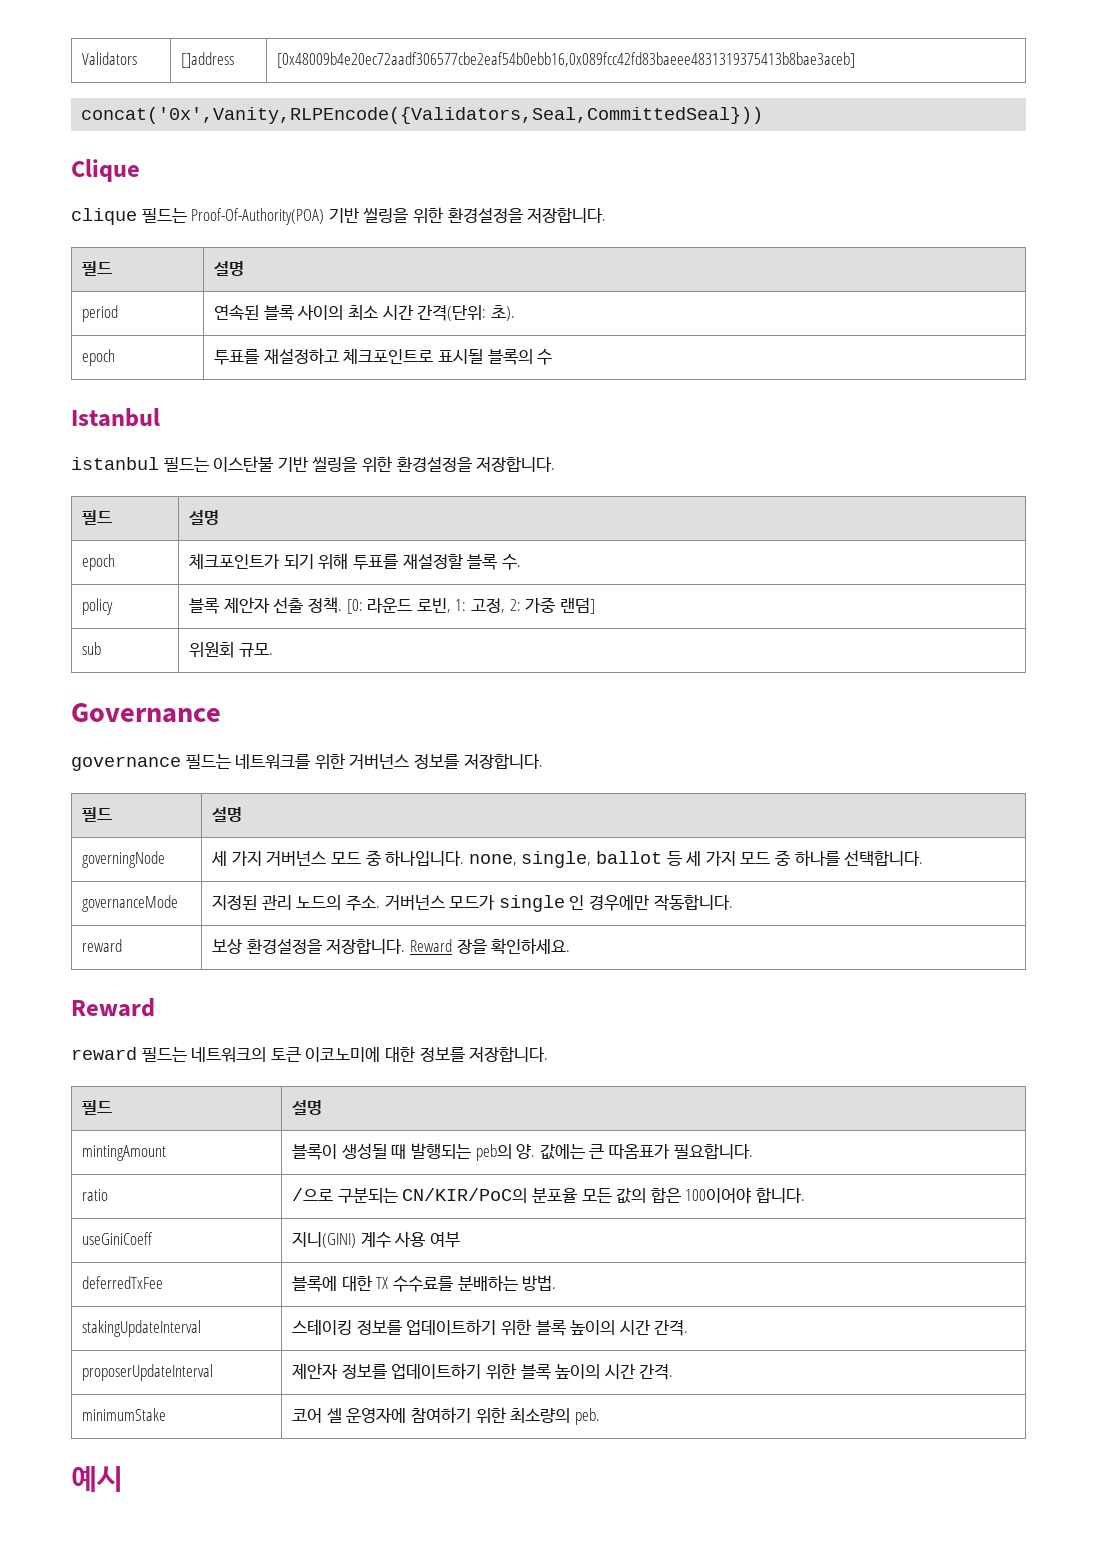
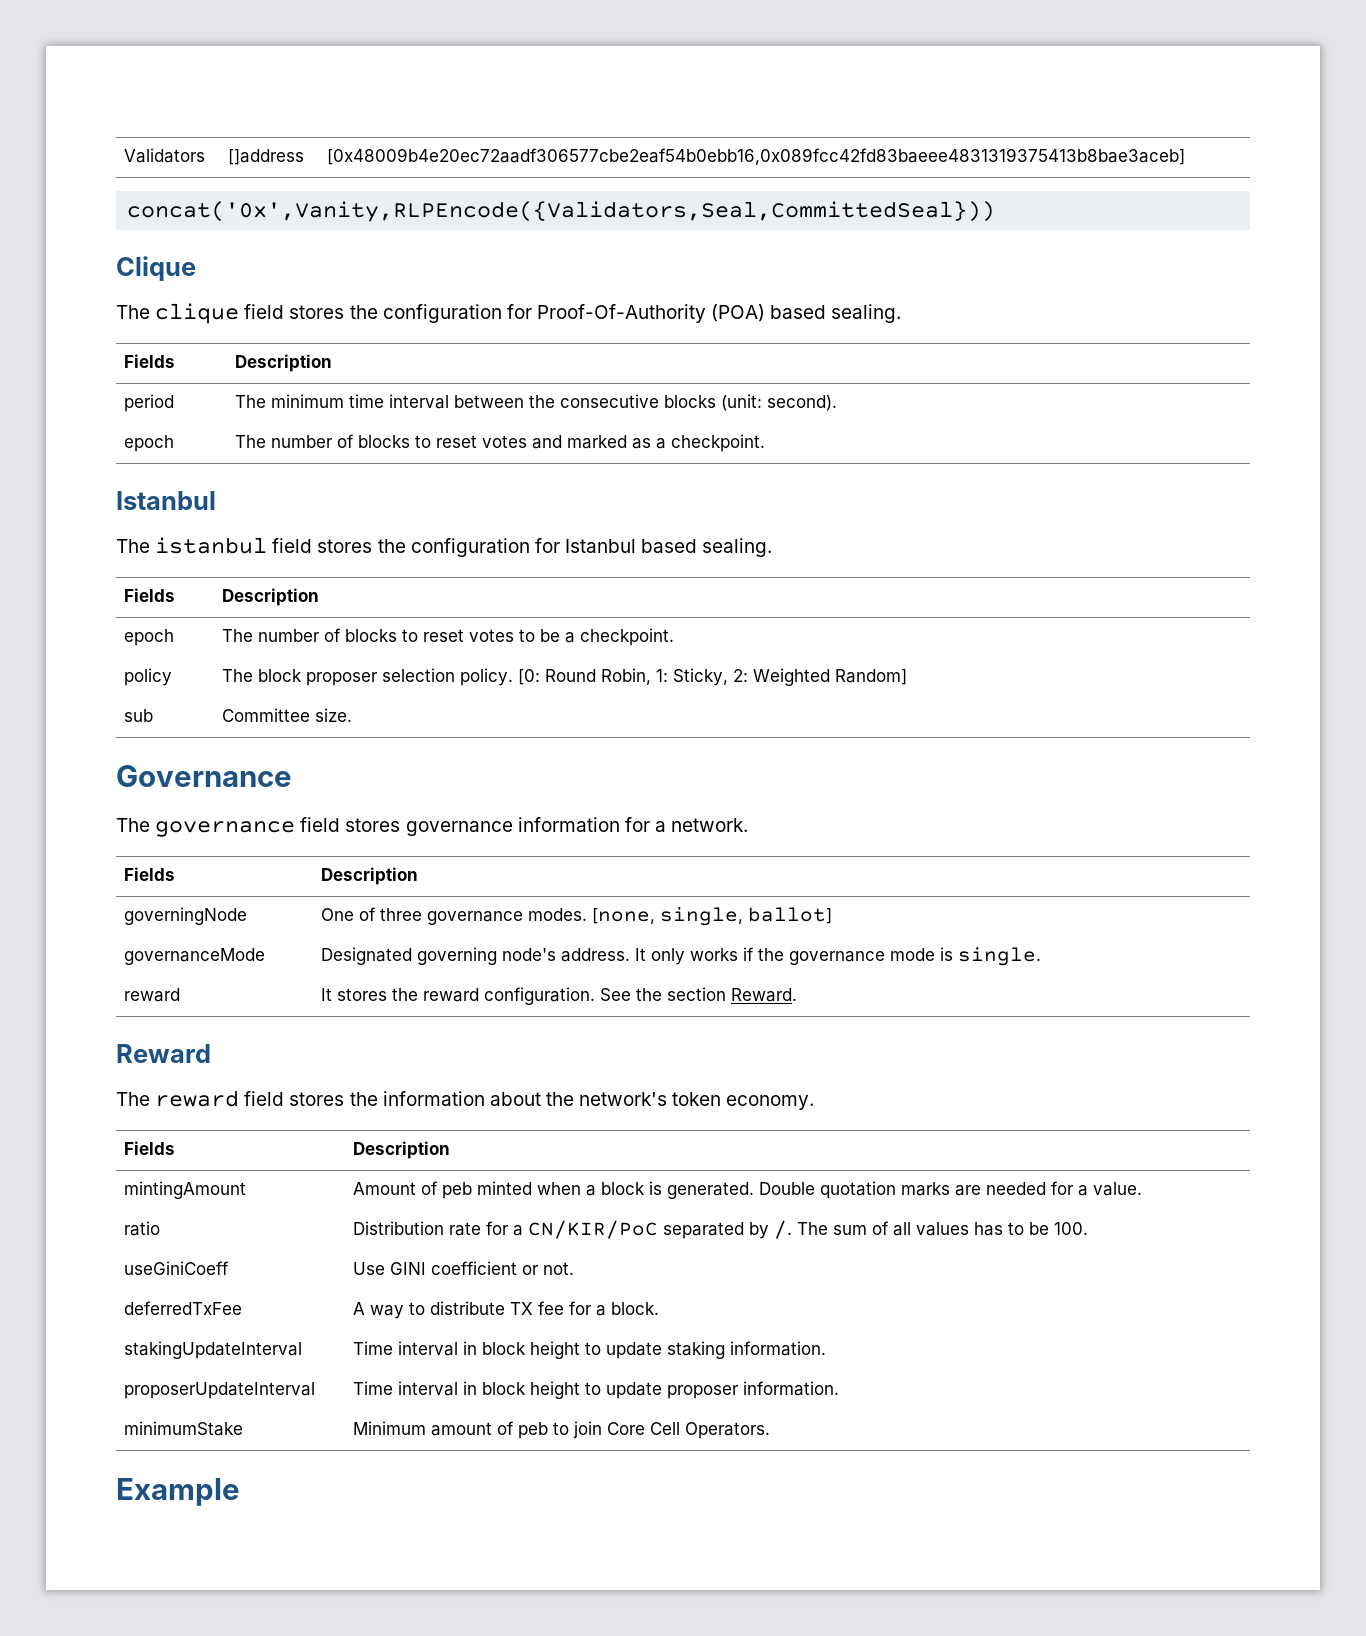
- clique 필드는 Proof-Of-Authority(POA) 기반 씰링을 위한 환경설정을 저장합니다.
- 필드 | 설명
- period | 연속된 블록 사이의 최소 시간 간격(단위: 초).
- epoch | 투표를 재설정하고 체크포인트로 표시될 블록의 수
+ The clique field stores the configuration for Proof-Of-Authority (POA) based sealing.
+ Fields | Description
+ period | The minimum time interval between the consecutive blocks (unit: second).
+ epoch | The number of blocks to reset votes and marked as a checkpoint.
  Istanbul
- istanbul 필드는 이스탄불 기반 씰링을 위한 환경설정을 저장합니다.
- 필드 | 설명
- epoch | 체크포인트가 되기 위해 투표를 재설정할 블록 수.
- policy | 블록 제안자 선출 정책. [0: 라운드 로빈, 1: 고정, 2: 가중 랜덤]
+ The istanbul field stores the configuration for Istanbul based sealing.
+ Fields | Description
+ epoch | The number of blocks to reset votes to be a checkpoint.
+ policy | The block proposer selection policy. [0: Round Robin, 1: Sticky, 2: Weighted Random]
- sub | 위원회 규모.
+ sub | Committee size.
- governance 필드는 네트워크를 위한 거버넌스 정보를 저장합니다.
- 필드 | 설명
- governingNode | 세 가지 거버넌스 모드 중 하나입니다. none, single, ballot 등 세 가지 모드 중 하나를 선택합니다.
- governanceMode | 지정된 관리 노드의 주소. 거버넌스 모드가 single 인 경우에만 작동합니다.
- reward | 보상 환경설정을 저장합니다. Reward 장을 확인하세요.
+ The governance field stores governance information for a network.
+ Fields | Description
+ governingNode | One of three governance modes. [none, single, ballot]
+ governanceMode | Designated governing node's address. It only works if the governance mode is single.
+ reward | It stores the reward configuration. See the section Reward.
  Reward
- reward 필드는 네트워크의 토큰 이코노미에 대한 정보를 저장합니다.
- 필드 | 설명
- mintingAmount | 블록이 생성될 때 발행되는 peb의 양. 값에는 큰 따옴표가 필요합니다.
- ratio | /으로 구분되는 CN/KIR/PoC의 분포율 모든 값의 합은 100이어야 합니다.
- useGiniCoeff | 지니(GINI) 계수 사용 여부
- deferredTxFee | 블록에 대한 TX 수수료를 분배하는 방법.
- stakingUpdateInterval | 스테이킹 정보를 업데이트하기 위한 블록 높이의 시간 간격.
- proposerUpdateInterval | 제안자 정보를 업데이트하기 위한 블록 높이의 시간 간격.
- minimumStake | 코어 셀 운영자에 참여하기 위한 최소량의 peb.
- 예시
+ The reward field stores the information about the network's token economy.
+ Fields | Description
+ mintingAmount | Amount of peb minted when a block is generated. Double quotation marks are needed for a value.
+ ratio | Distribution rate for a CN/KIR/PoC separated by /. The sum of all values has to be 100.
+ useGiniCoeff | Use GINI coefficient or not.
+ deferredTxFee | A way to distribute TX fee for a block.
+ stakingUpdateInterval | Time interval in block height to update staking information.
+ proposerUpdateInterval | Time interval in block height to update proposer information.
+ minimumStake | Minimum amount of peb to join Core Cell Operators.
+ Example

